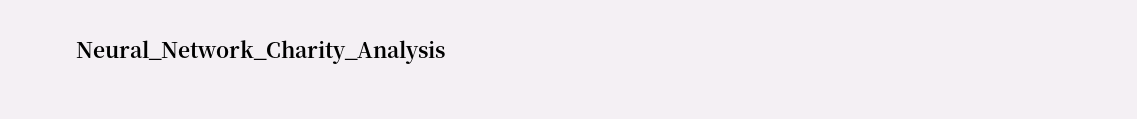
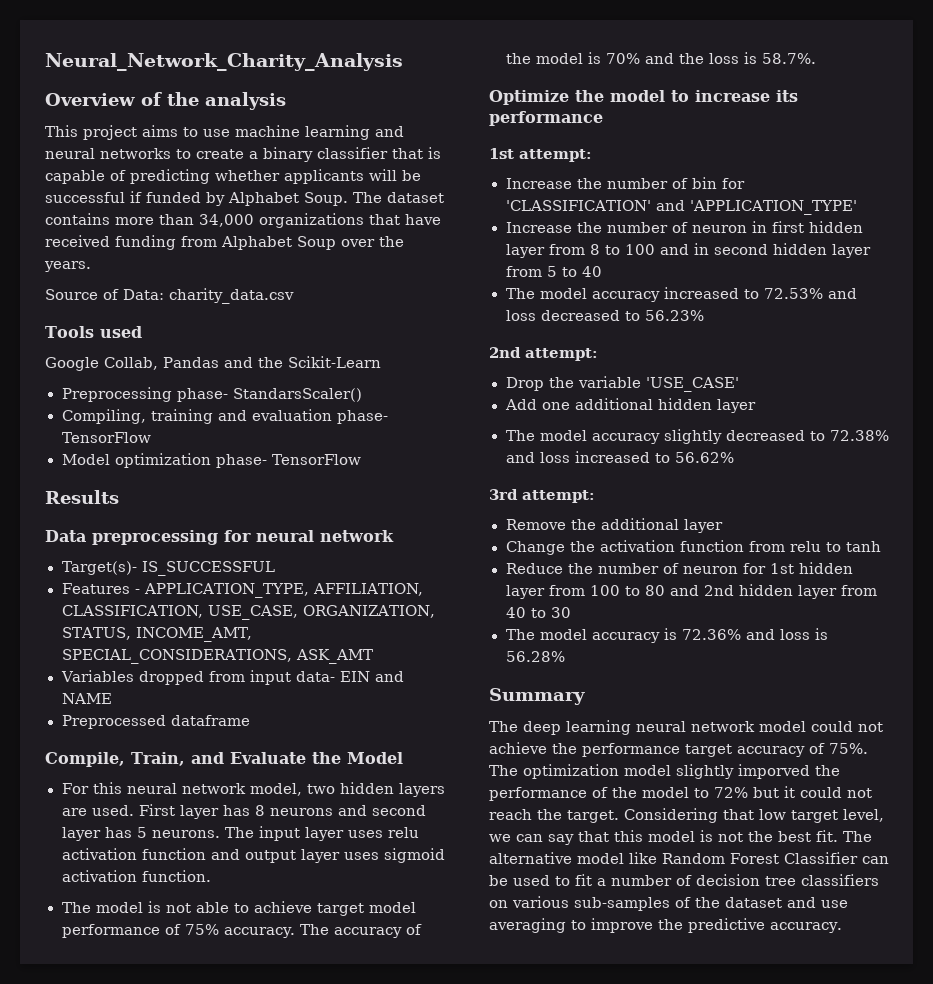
+ Overview of the analysis
+ This project aims to use machine learning and neural networks to create a binary classifier that is capable of predicting whether applicants will be successful if funded by Alphabet Soup. The dataset contains more than 34,000 organizations that have received funding from Alphabet Soup over the years.
+ Source of Data: charity_data.csv
+ Tools used
+ Google Collab, Pandas and the Scikit-Learn
+ Preprocessing phase- StandarsScaler()
+ Compiling, training and evaluation phase- TensorFlow
+ Model optimization phase- TensorFlow
+ Results
+ Data preprocessing for neural network
+ Target(s)- IS_SUCCESSFUL
+ Features - APPLICATION_TYPE, AFFILIATION, CLASSIFICATION, USE_CASE, ORGANIZATION, STATUS, INCOME_AMT, SPECIAL_CONSIDERATIONS, ASK_AMT
+ Variables dropped from input data- EIN and NAME
+ Preprocessed dataframe
+ Compile, Train, and Evaluate the Model
+ For this neural network model, two hidden layers are used. First layer has 8 neurons and second layer has 5 neurons. The input layer uses relu activation function and output layer uses sigmoid activation function.
+ The model is not able to achieve target model performance of 75% accuracy. The accuracy of the model is 70% and the loss is 58.7%.
+ Optimize the model to increase its performance
+ 1st attempt:
+ Increase the number of bin for 'CLASSIFICATION' and 'APPLICATION_TYPE'
+ Increase the number of neuron in first hidden layer from 8 to 100 and in second hidden layer from 5 to 40
+ The model accuracy increased to 72.53% and loss decreased to 56.23%
+ 2nd attempt:
+ Drop the variable 'USE_CASE'
+ Add one additional hidden layer
+ The model accuracy slightly decreased to 72.38% and loss increased to 56.62%
+ 3rd attempt:
+ Remove the additional layer
+ Change the activation function from relu to tanh
+ Reduce the number of neuron for 1st hidden layer from 100 to 80 and 2nd hidden layer from 40 to 30
+ The model accuracy is 72.36% and loss is 56.28%
+ Summary
+ The deep learning neural network model could not achieve the performance target accuracy of 75%. The optimization model slightly imporved the performance of the model to 72% but it could not reach the target. Considering that low target level, we can say that this model is not the best fit. The alternative model like Random Forest Classifier can be used to fit a number of decision tree classifiers on various sub-samples of the dataset and use averaging to improve the predictive accuracy.

